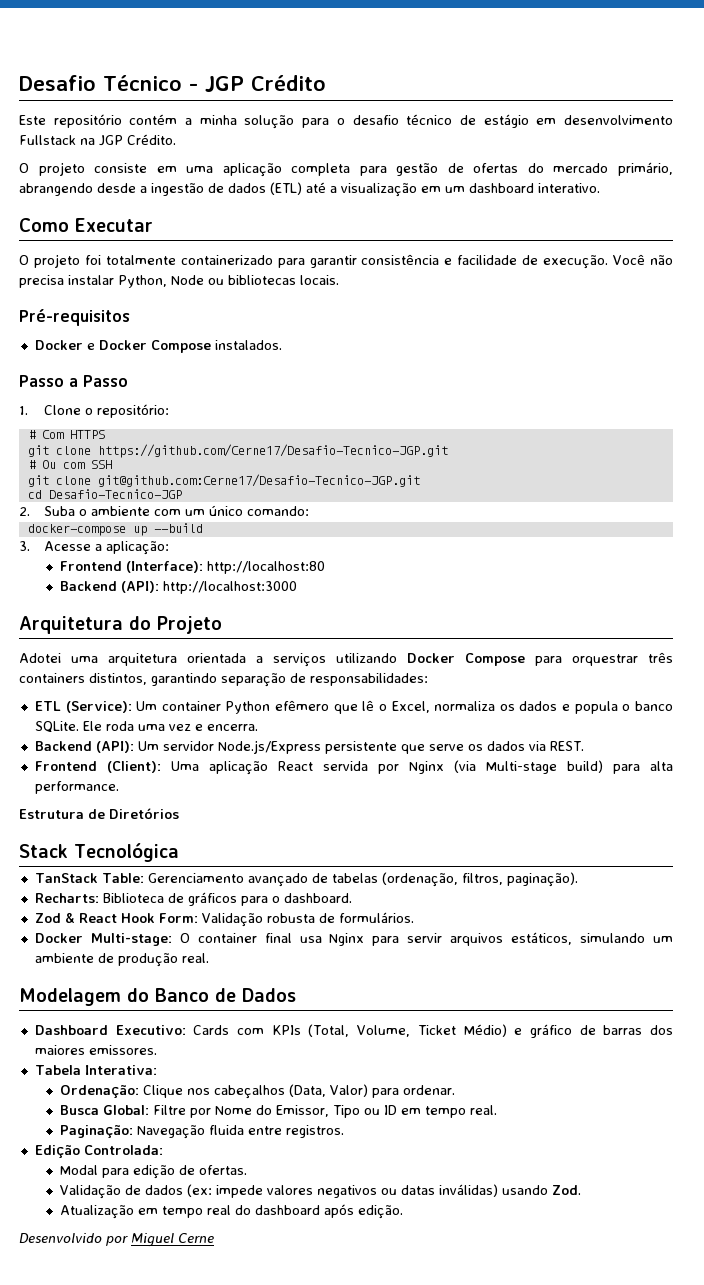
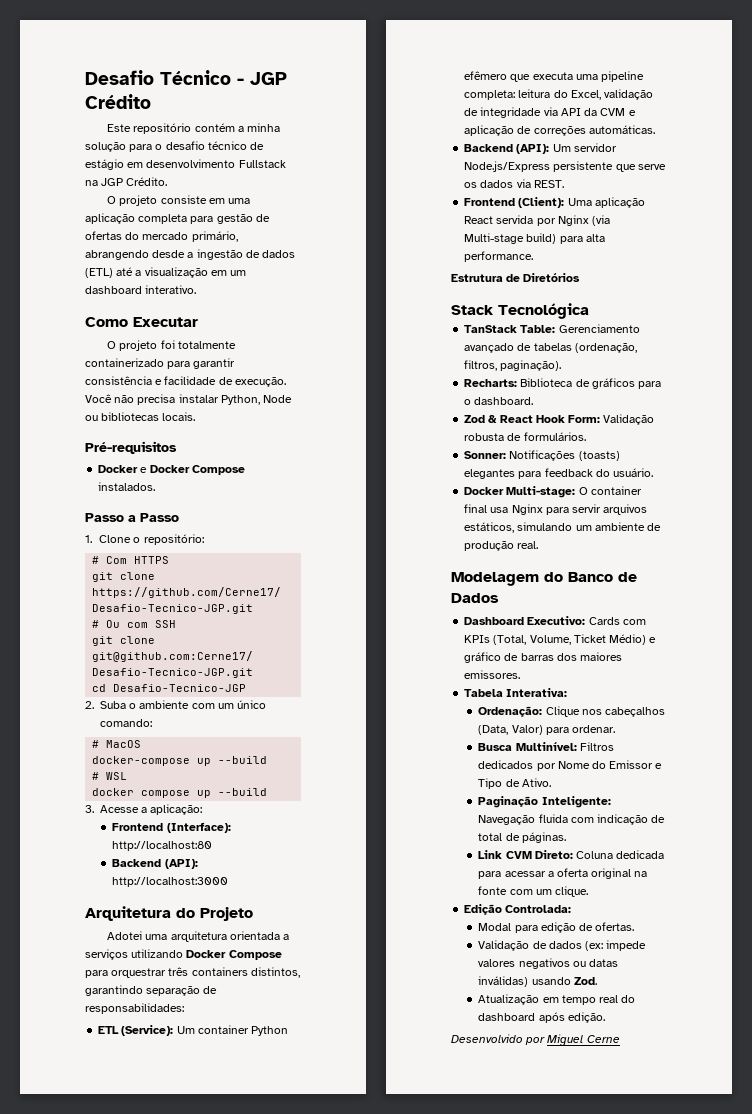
+ # MacOS
+ # WSL
+ docker compose up --build
- ETL (Service): Um container Python efêmero que lê o Excel, normaliza os dados e popula o banco SQLite. Ele roda uma vez e encerra.
+ ETL (Service): Um container Python efêmero que executa uma pipeline completa: leitura do Excel, validação de integridade via API da CVM e aplicação de correções automáticas.
+ Sonner: Notificações (toasts) elegantes para feedback do usuário.
- Busca Global: Filtre por Nome do Emissor, Tipo ou ID em tempo real.
- Paginação: Navegação fluida entre registros.
+ Busca Multinível: Filtros dedicados por Nome do Emissor e Tipo de Ativo.
+ Paginação Inteligente: Navegação fluida com indicação de total de páginas.
+ Link CVM Direto: Coluna dedicada para acessar a oferta original na fonte com um clique.

